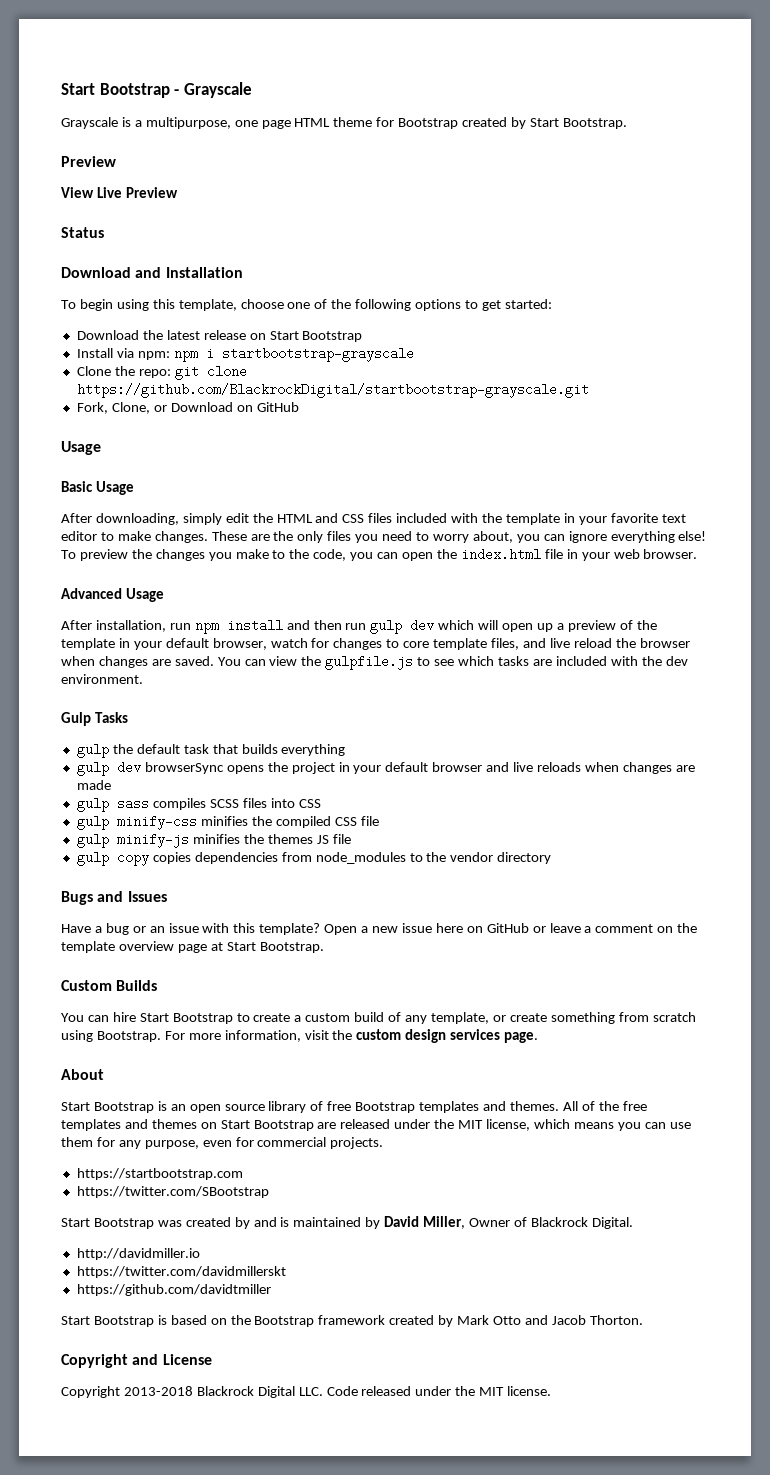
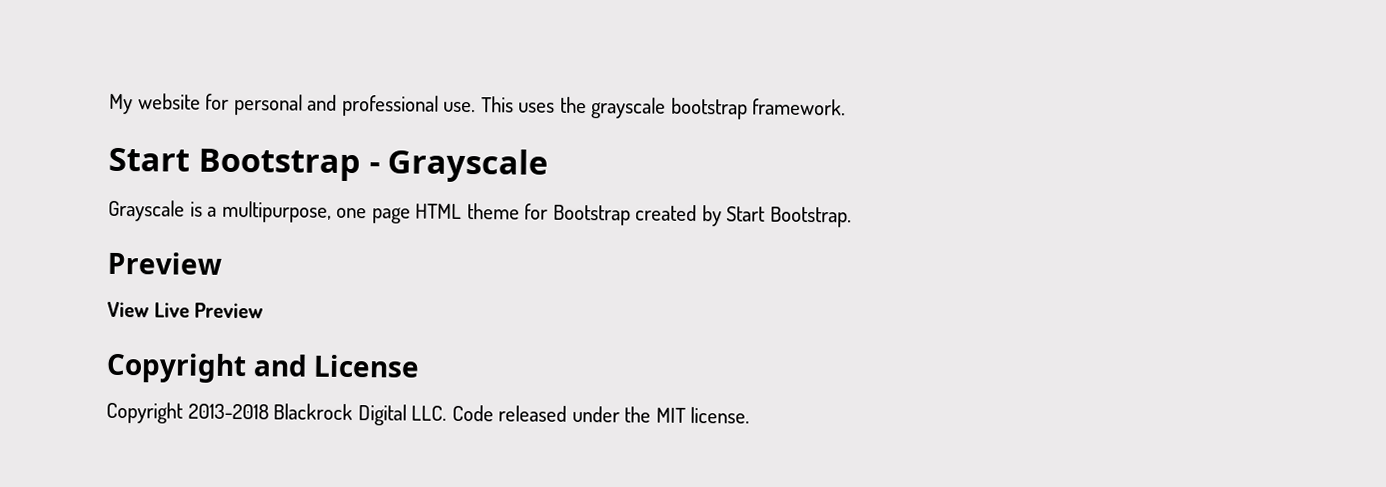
+ My website for personal and professional use. This uses the grayscale bootstrap framework.
- Status
- Download and Installation
- To begin using this template, choose one of the following options to get started:
- Download the latest release on Start Bootstrap
- Install via npm: npm i startbootstrap-grayscale
- Clone the repo: git clone https://github.com/BlackrockDigital/startbootstrap-grayscale.git
- Fork, Clone, or Download on GitHub
- Usage
- Basic Usage
- After downloading, simply edit the HTML and CSS files included with the template in your favorite text editor to make changes. These are the only files you need to worry about, you can ignore everything else! To preview the changes you make to the code, you can open the index.html file in your web browser.
- Advanced Usage
- After installation, run npm install and then run gulp dev which will open up a preview of the template in your default browser, watch for changes to core template files, and live reload the browser when changes are saved. You can view the gulpfile.js to see which tasks are included with the dev environment.
- Gulp Tasks
- gulp the default task that builds everything
- gulp dev browserSync opens the project in your default browser and live reloads when changes are made
- gulp sass compiles SCSS files into CSS
- gulp minify-css minifies the compiled CSS file
- gulp minify-js minifies the themes JS file
- gulp copy copies dependencies from node_modules to the vendor directory
- Bugs and Issues
- Have a bug or an issue with this template? Open a new issue here on GitHub or leave a comment on the template overview page at Start Bootstrap.
- Custom Builds
- You can hire Start Bootstrap to create a custom build of any template, or create something from scratch using Bootstrap. For more information, visit the custom design services page.
- About
- Start Bootstrap is an open source library of free Bootstrap templates and themes. All of the free templates and themes on Start Bootstrap are released under the MIT license, which means you can use them for any purpose, even for commercial projects.
- https://startbootstrap.com
- https://twitter.com/SBootstrap
- Start Bootstrap was created by and is maintained by David Miller, Owner of Blackrock Digital.
- http://davidmiller.io
- https://twitter.com/davidmillerskt
- https://github.com/davidtmiller
- Start Bootstrap is based on the Bootstrap framework created by Mark Otto and Jacob Thorton.

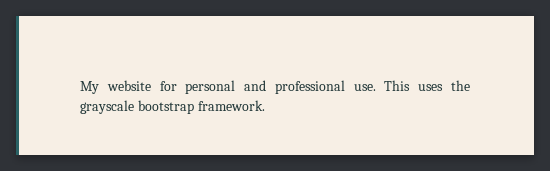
- Start Bootstrap - Grayscale
- Grayscale is a multipurpose, one page HTML theme for Bootstrap created by Start Bootstrap.
- Preview
- View Live Preview
- Copyright and License
- Copyright 2013-2018 Blackrock Digital LLC. Code released under the MIT license.

